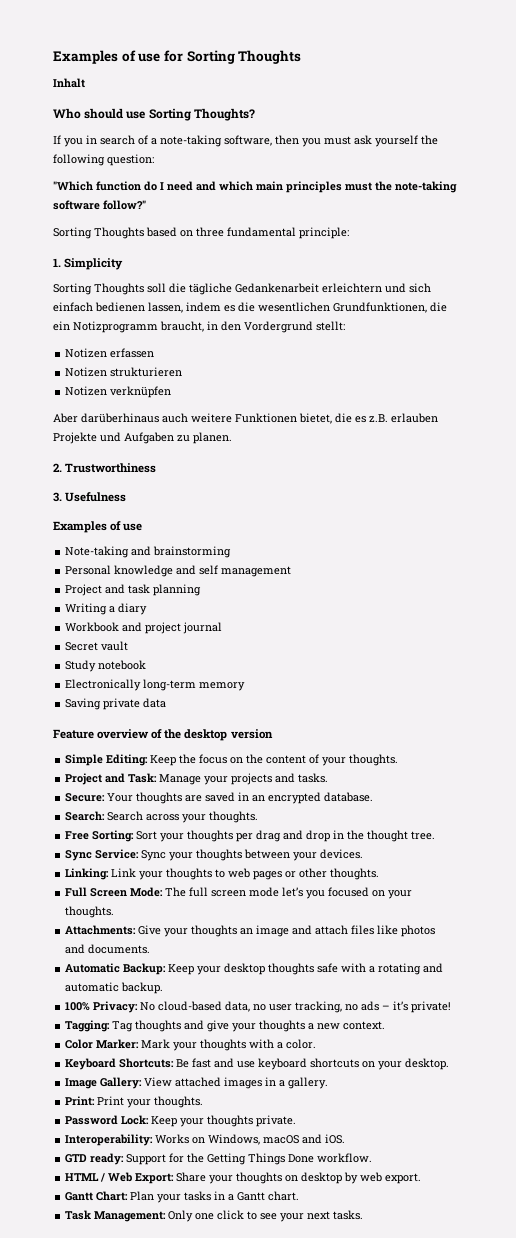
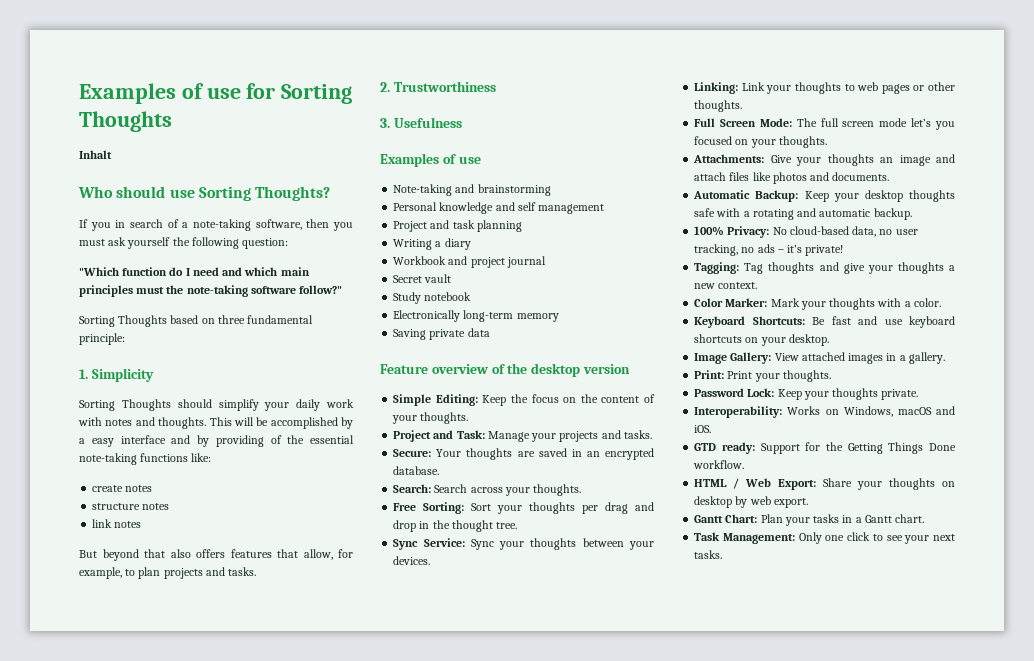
- Sorting Thoughts soll die tägliche Gedankenarbeit erleichtern und sich einfach bedienen lassen, indem es die wesentlichen Grundfunktionen, die ein Notizprogramm braucht, in den Vordergrund stellt:
- Notizen erfassen
- Notizen strukturieren
- Notizen verknüpfen
- Aber darüberhinaus auch weitere Funktionen bietet, die es z.B. erlauben Projekte und Aufgaben zu planen.
+ Sorting Thoughts should simplify your daily work with notes and thoughts. This will be accomplished by a easy interface and by providing of the essential note-taking functions like:
+ create notes
+ structure notes
+ link notes
+ But beyond that also offers features that allow, for example, to plan projects and tasks.

